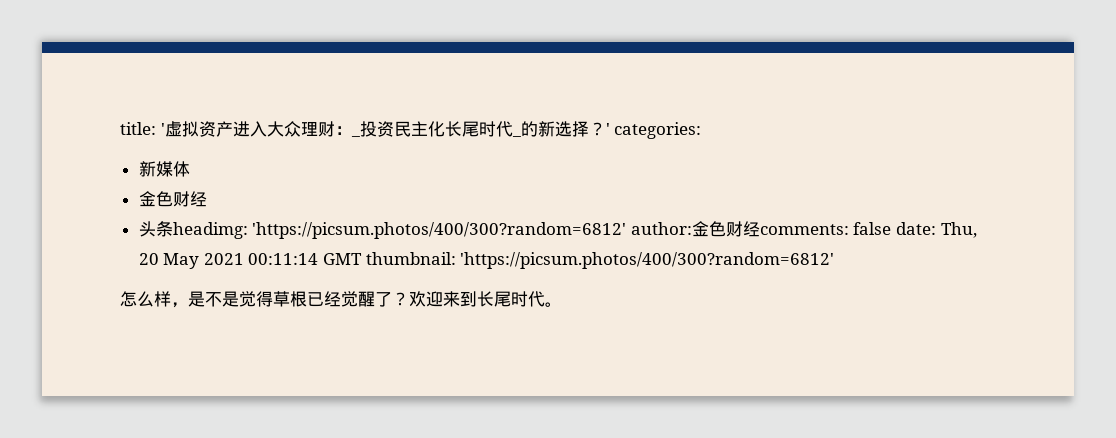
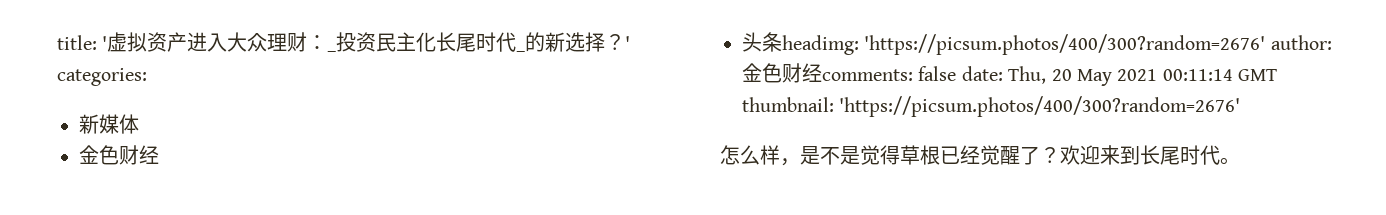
- 头条headimg: 'https://picsum.photos/400/300?random=6812' author:金色财经comments: false date: Thu, 20 May 2021 00:11:14 GMT thumbnail: 'https://picsum.photos/400/300?random=6812'
+ 头条headimg: 'https://picsum.photos/400/300?random=2676' author:金色财经comments: false date: Thu, 20 May 2021 00:11:14 GMT thumbnail: 'https://picsum.photos/400/300?random=2676'

